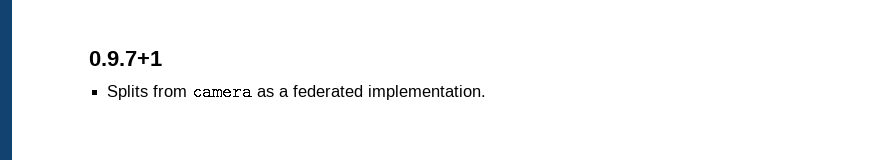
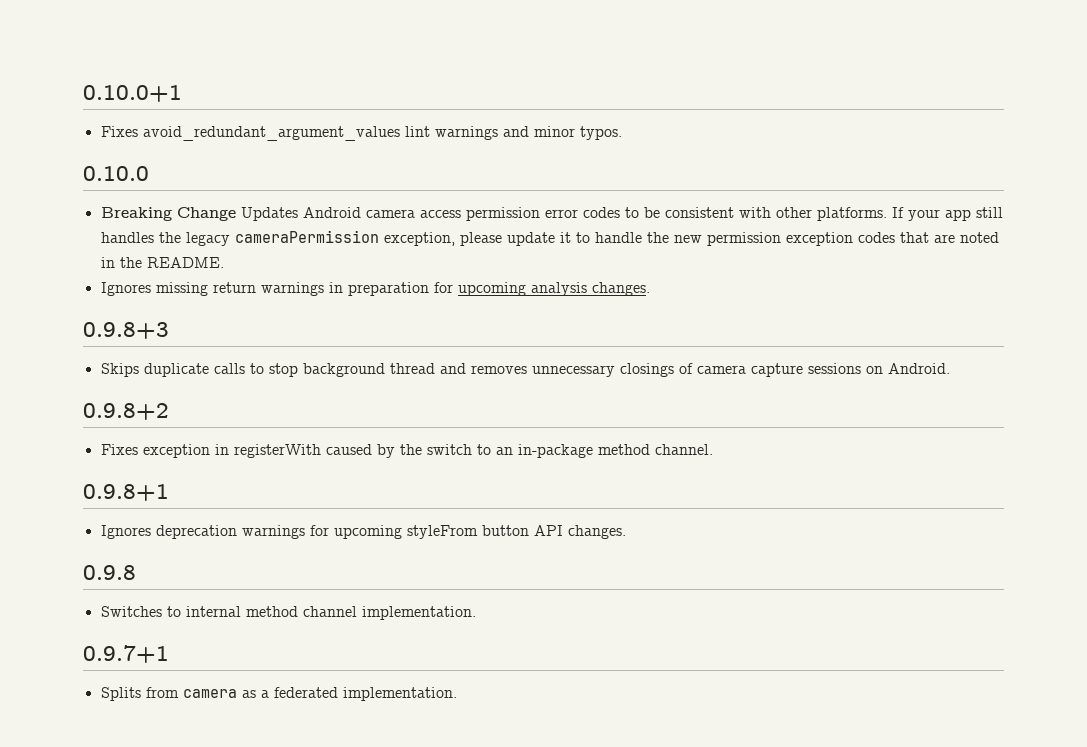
+ 0.10.0+1
+ Fixes avoid_redundant_argument_values lint warnings and minor typos.
+ 0.10.0
+ Breaking Change Updates Android camera access permission error codes to be consistent with other platforms. If your app still handles the legacy cameraPermission exception, please update it to handle the new permission exception codes that are noted in the README.
+ Ignores missing return warnings in preparation for upcoming analysis changes.
+ 0.9.8+3
+ Skips duplicate calls to stop background thread and removes unnecessary closings of camera capture sessions on Android.
+ 0.9.8+2
+ Fixes exception in registerWith caused by the switch to an in-package method channel.
+ 0.9.8+1
+ Ignores deprecation warnings for upcoming styleFrom button API changes.
+ 0.9.8
+ Switches to internal method channel implementation.

